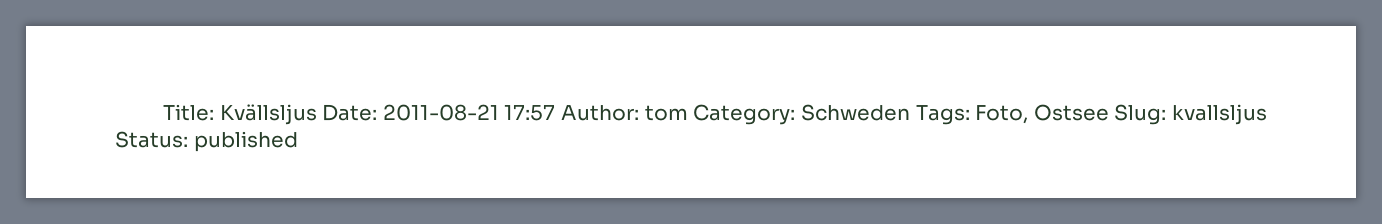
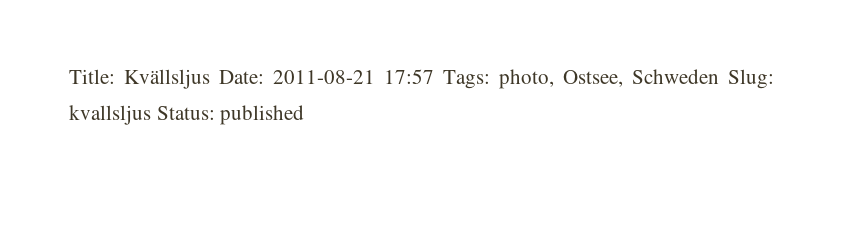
- Title: Kvällsljus Date: 2011-08-21 17:57 Author: tom Category: Schweden Tags: Foto, Ostsee Slug: kvallsljus Status: published
+ Title: Kvällsljus Date: 2011-08-21 17:57 Tags: photo, Ostsee, Schweden Slug: kvallsljus Status: published

